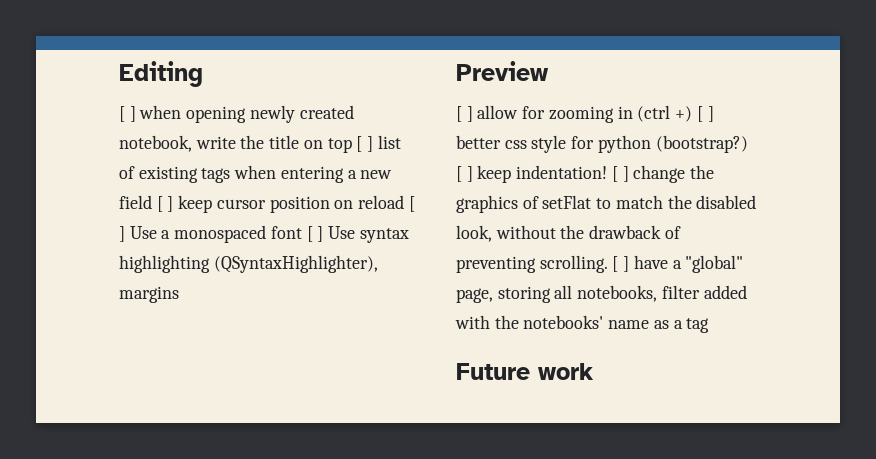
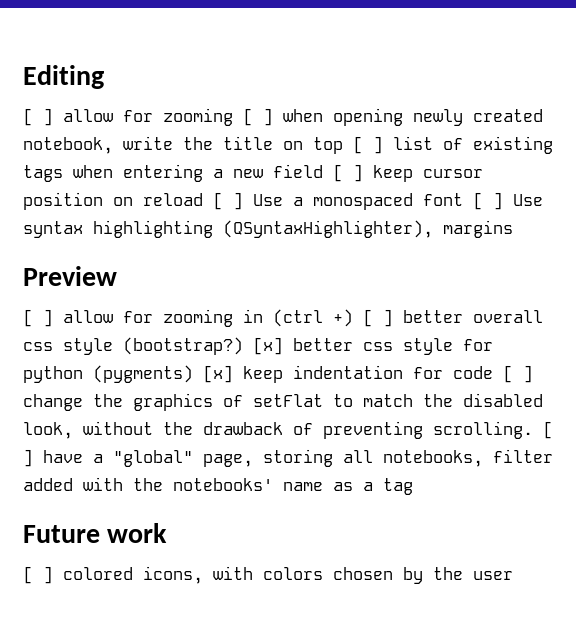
- [ ] when opening newly created notebook, write the title on top [ ] list of existing tags when entering a new field [ ] keep cursor position on reload [ ] Use a monospaced font [ ] Use syntax highlighting (QSyntaxHighlighter), margins
+ [ ] allow for zooming [ ] when opening newly created notebook, write the title on top [ ] list of existing tags when entering a new field [ ] keep cursor position on reload [ ] Use a monospaced font [ ] Use syntax highlighting (QSyntaxHighlighter), margins
- [ ] allow for zooming in (ctrl +) [ ] better css style for python (bootstrap?) [ ] keep indentation! [ ] change the graphics of setFlat to match the disabled look, without the drawback of preventing scrolling.
+ [ ] allow for zooming in (ctrl +) [ ] better overall css style (bootstrap?) [x] better css style for python (pygments) [x] keep indentation for code [ ] change the graphics of setFlat to match the disabled look, without the drawback of preventing scrolling.
+ [ ] colored icons, with colors chosen by the user

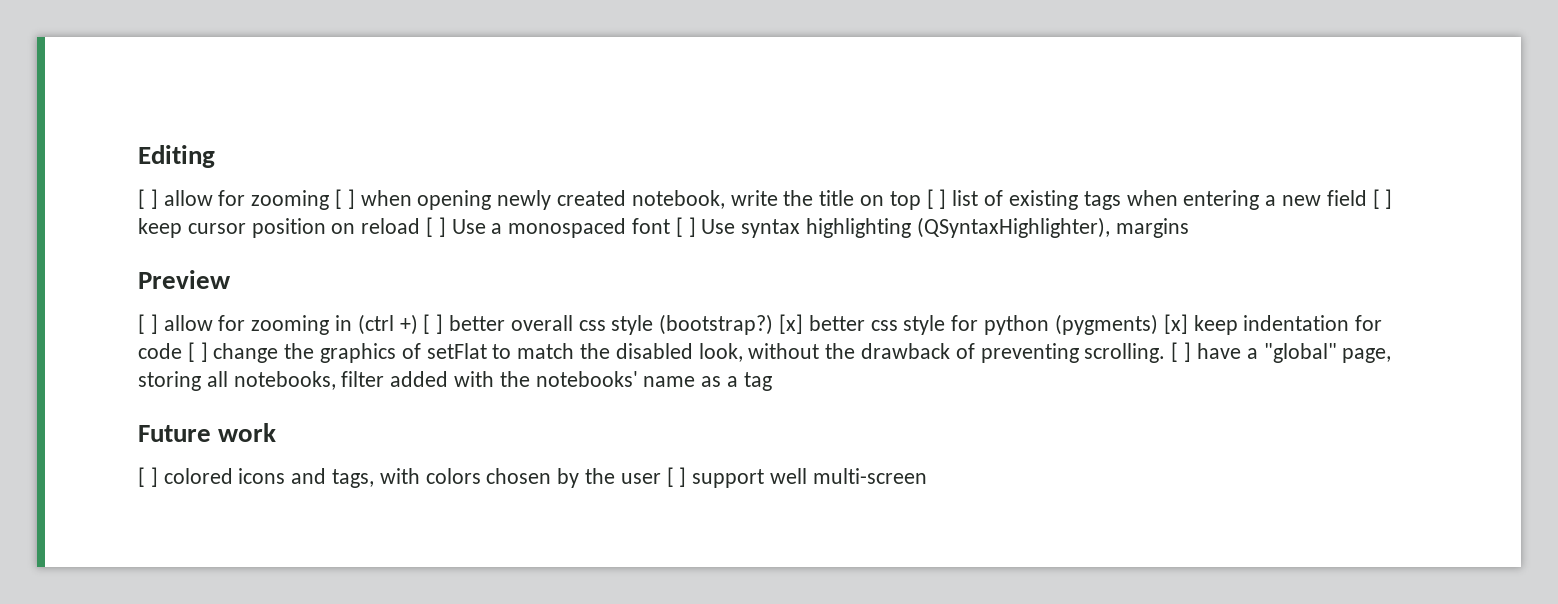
- [ ] colored icons, with colors chosen by the user
+ [ ] colored icons and tags, with colors chosen by the user [ ] support well multi-screen

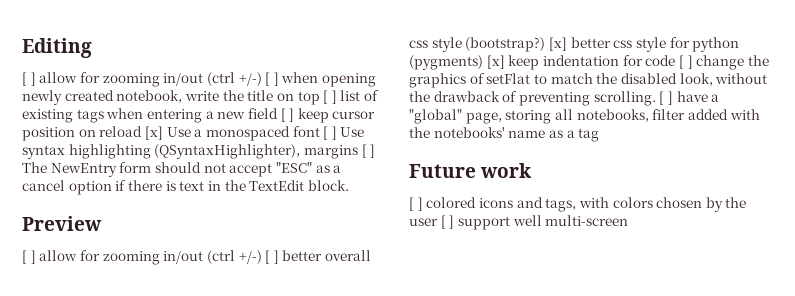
- [ ] allow for zooming [ ] when opening newly created notebook, write the title on top [ ] list of existing tags when entering a new field [ ] keep cursor position on reload [ ] Use a monospaced font [ ] Use syntax highlighting (QSyntaxHighlighter), margins
+ [ ] allow for zooming in/out (ctrl +/-) [ ] when opening newly created notebook, write the title on top [ ] list of existing tags when entering a new field [ ] keep cursor position on reload [x] Use a monospaced font [ ] Use syntax highlighting (QSyntaxHighlighter), margins [ ] The NewEntry form should not accept "ESC" as a cancel option if there is text in the TextEdit block.
- [ ] allow for zooming in (ctrl +) [ ] better overall css style (bootstrap?)
+ [ ] allow for zooming in/out (ctrl +/-) [ ] better overall css style (bootstrap?)

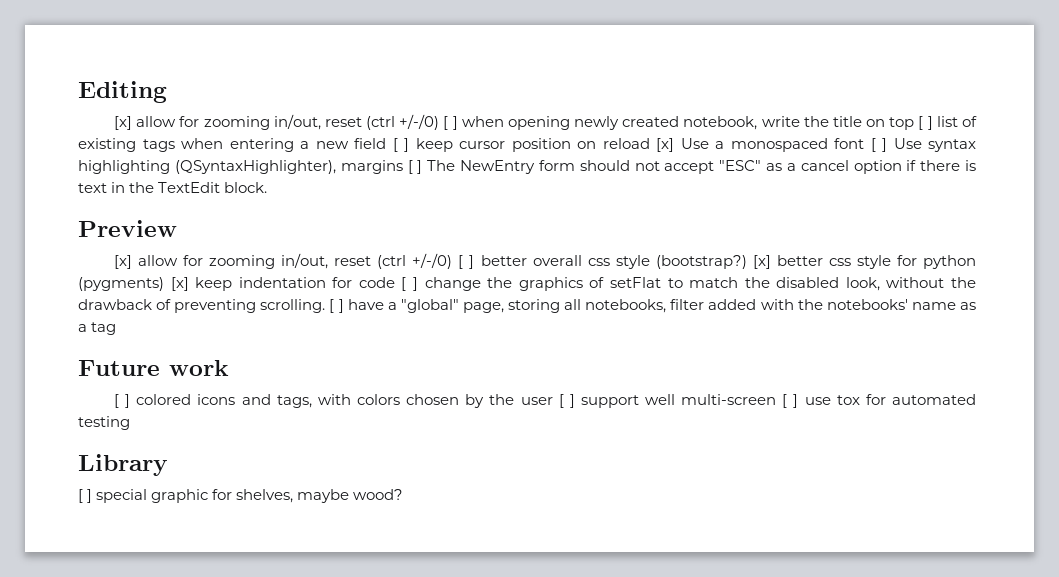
- [ ] allow for zooming in/out (ctrl +/-) [ ] when opening newly created notebook, write the title on top [ ] list of existing tags when entering a new field [ ] keep cursor position on reload [x] Use a monospaced font [ ] Use syntax highlighting (QSyntaxHighlighter), margins [ ] The NewEntry form should not accept "ESC" as a cancel option if there is text in the TextEdit block.
+ [x] allow for zooming in/out, reset (ctrl +/-/0) [ ] when opening newly created notebook, write the title on top [ ] list of existing tags when entering a new field [ ] keep cursor position on reload [x] Use a monospaced font [ ] Use syntax highlighting (QSyntaxHighlighter), margins [ ] The NewEntry form should not accept "ESC" as a cancel option if there is text in the TextEdit block.
- [ ] allow for zooming in/out (ctrl +/-) [ ] better overall css style (bootstrap?)
+ [x] allow for zooming in/out, reset (ctrl +/-/0) [ ] better overall css style (bootstrap?)
- [ ] colored icons and tags, with colors chosen by the user [ ] support well multi-screen
+ [ ] colored icons and tags, with colors chosen by the user [ ] support well multi-screen [ ] use tox for automated testing
+ Library
+ [ ] special graphic for shelves, maybe wood?

